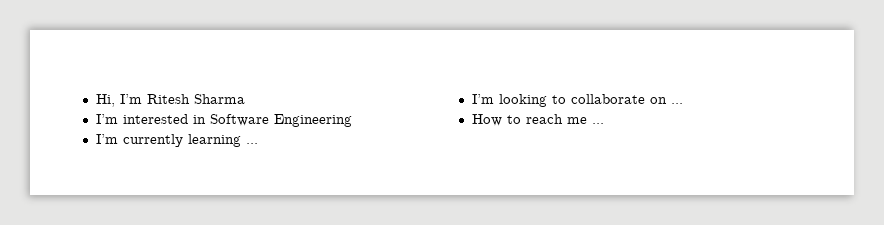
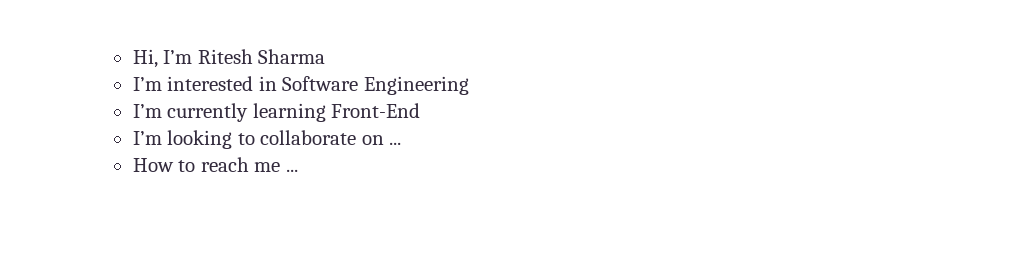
- I’m currently learning ...
+ I’m currently learning Front-End

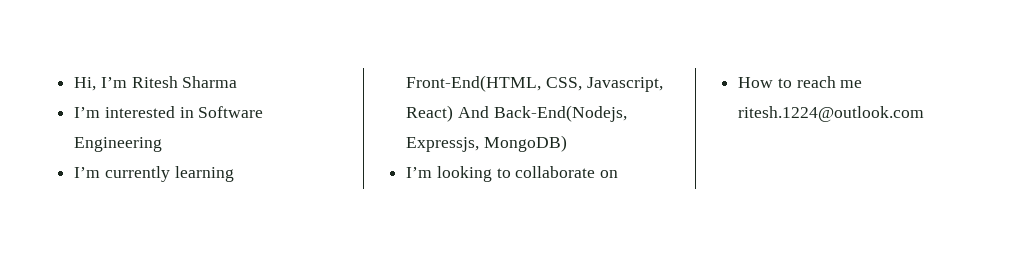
- I’m currently learning Front-End
+ I’m currently learning Front-End(HTML, CSS, Javascript, React) And Back-End(Nodejs, Expressjs, MongoDB)
- I’m looking to collaborate on ...
+ I’m looking to collaborate on
- How to reach me ...
+ How to reach me ritesh.1224@outlook.com

